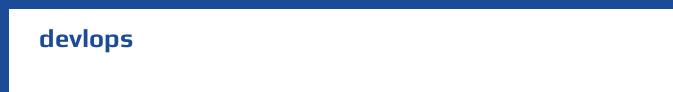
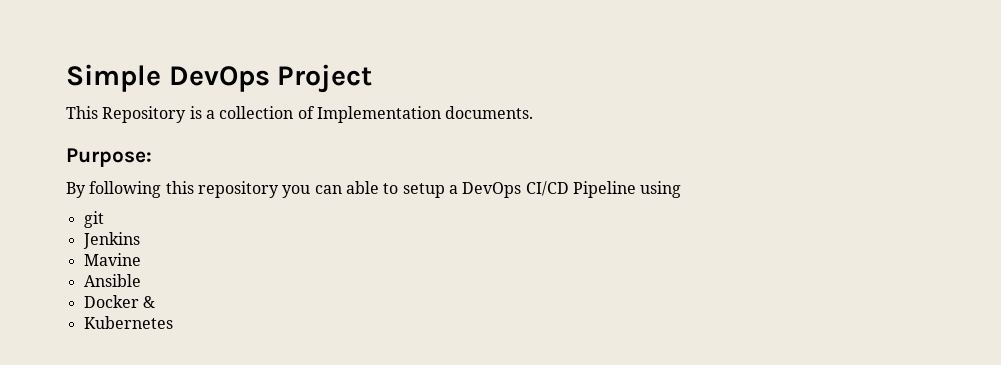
- devlops
+ Simple DevOps Project
+ This Repository is a collection of Implementation documents.
+ Purpose:
+ By following this repository you can able to setup a DevOps CI/CD Pipeline using
+ git
+ Jenkins
+ Mavine
+ Ansible
+ Docker &
+ Kubernetes

